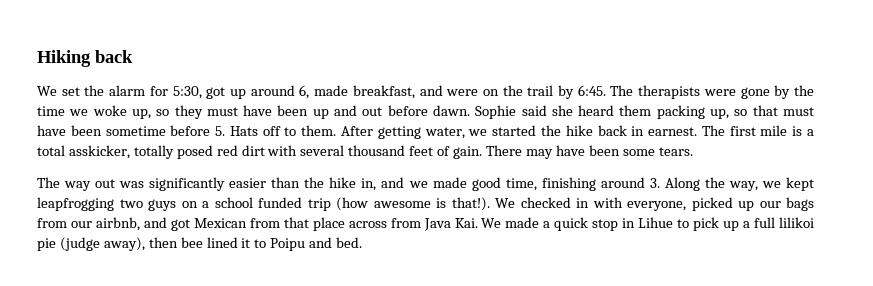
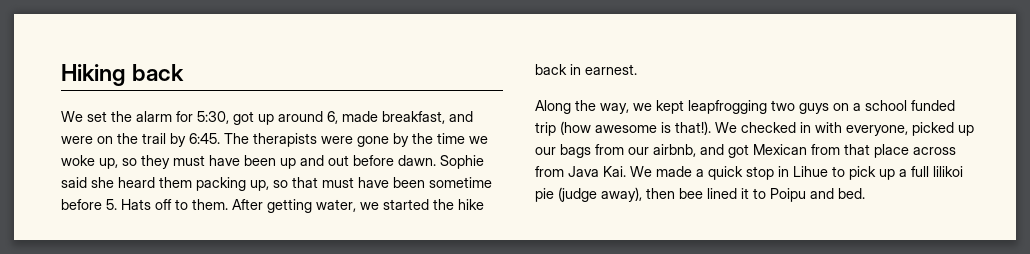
- After getting water, we started the hike back in earnest. The first mile is a total asskicker, totally posed red dirt with several thousand feet of gain. There may have been some tears.
- The way out was significantly easier than the hike in, and we made good time, finishing around 3. Along the way, we kept leapfrogging two guys on a school funded trip (how awesome is that!).
+ After getting water, we started the hike back in earnest.
+ Along the way, we kept leapfrogging two guys on a school funded trip (how awesome is that!).

